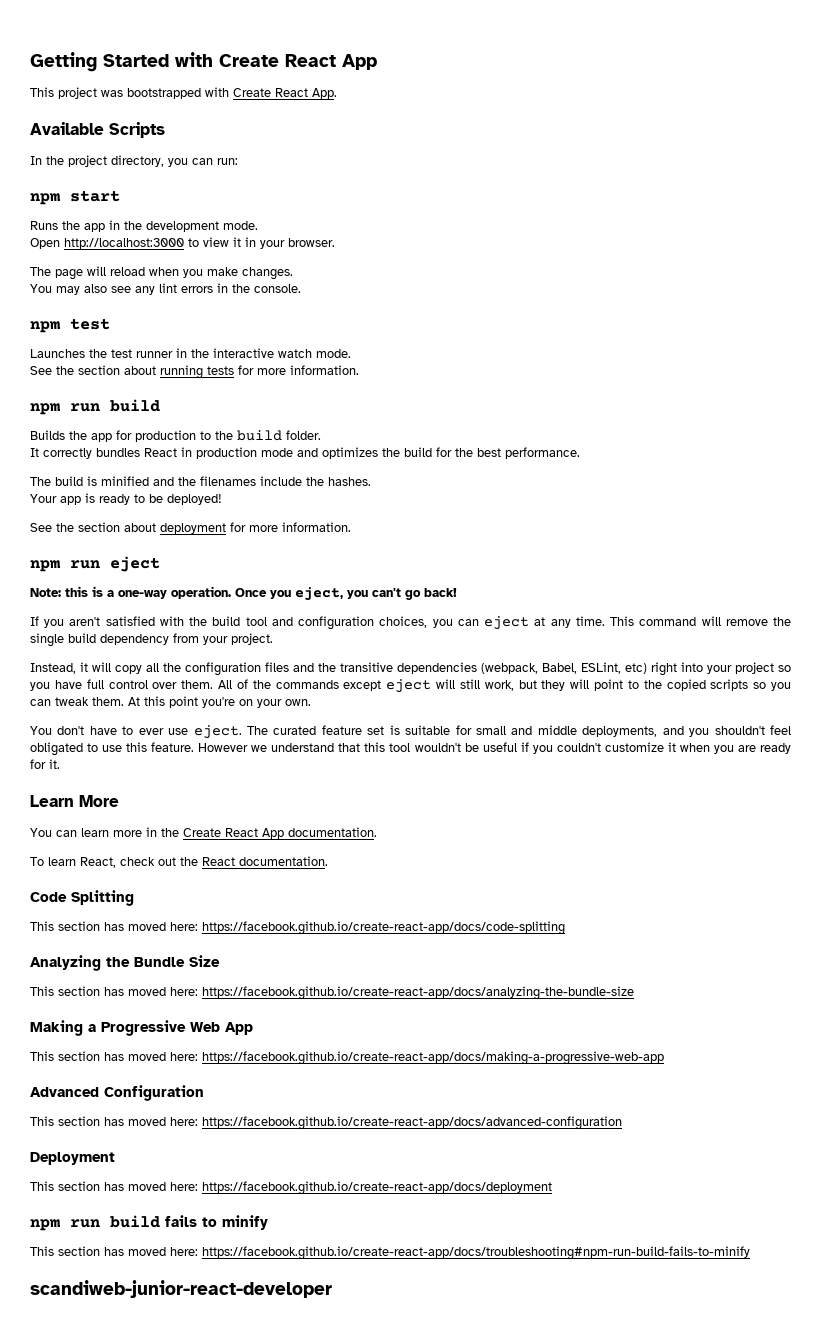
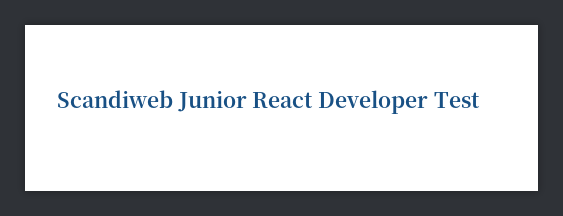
- Getting Started with Create React App
- This project was bootstrapped with Create React App.
- Available Scripts
- In the project directory, you can run:
- npm start
- Runs the app in the development mode.
- Open http://localhost:3000 to view it in your browser.
- The page will reload when you make changes.
- You may also see any lint errors in the console.
- npm test
- Launches the test runner in the interactive watch mode.
- See the section about running tests for more information.
- npm run build
- Builds the app for production to the build folder.
- It correctly bundles React in production mode and optimizes the build for the best performance.
- The build is minified and the filenames include the hashes.
- Your app is ready to be deployed!
- See the section about deployment for more information.
- npm run eject
- Note: this is a one-way operation. Once you eject, you can't go back!
- If you aren't satisfied with the build tool and configuration choices, you can eject at any time. This command will remove the single build dependency from your project.
- Instead, it will copy all the configuration files and the transitive dependencies (webpack, Babel, ESLint, etc) right into your project so you have full control over them. All of the commands except eject will still work, but they will point to the copied scripts so you can tweak them. At this point you're on your own.
- You don't have to ever use eject. The curated feature set is suitable for small and middle deployments, and you shouldn't feel obligated to use this feature. However we understand that this tool wouldn't be useful if you couldn't customize it when you are ready for it.
- Learn More
- You can learn more in the Create React App documentation.
- To learn React, check out the React documentation.
- Code Splitting
- This section has moved here: https://facebook.github.io/create-react-app/docs/code-splitting
- Analyzing the Bundle Size
- This section has moved here: https://facebook.github.io/create-react-app/docs/analyzing-the-bundle-size
- Making a Progressive Web App
- This section has moved here: https://facebook.github.io/create-react-app/docs/making-a-progressive-web-app
- Advanced Configuration
- This section has moved here: https://facebook.github.io/create-react-app/docs/advanced-configuration
- Deployment
- This section has moved here: https://facebook.github.io/create-react-app/docs/deployment
- npm run build fails to minify
- This section has moved here: https://facebook.github.io/create-react-app/docs/troubleshooting#npm-run-build-fails-to-minify
- scandiweb-junior-react-developer
+ Scandiweb Junior React Developer Test

